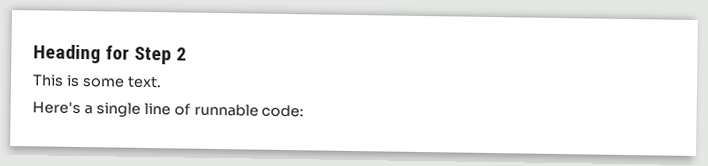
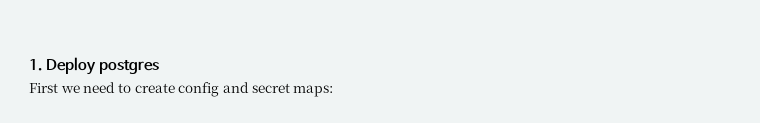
- Heading for Step 2
- This is some text.
- Here's a single line of runnable code:
+ 1. Deploy postgres
+ First we need to create config and secret maps:

